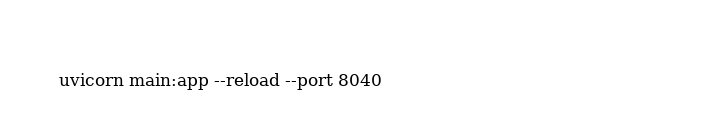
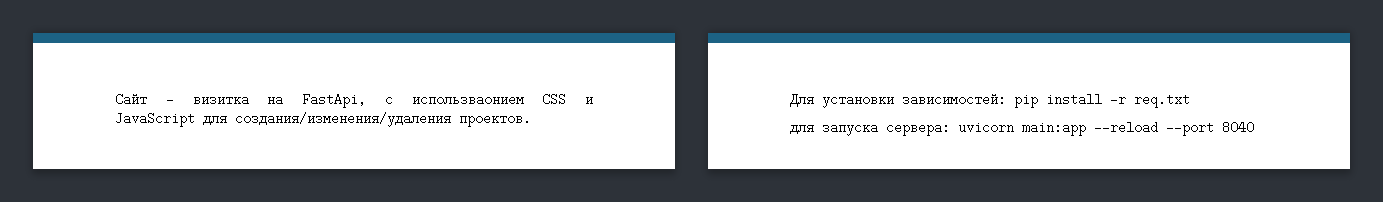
- uvicorn main:app --reload --port 8040
+ Сайт - визитка на FastApi, с использваонием CSS и JavaScript для создания/изменения/удаления проектов.
+ Для установки зависимостей: pip install -r req.txt
+ для запуска сервера: uvicorn main:app --reload --port 8040

